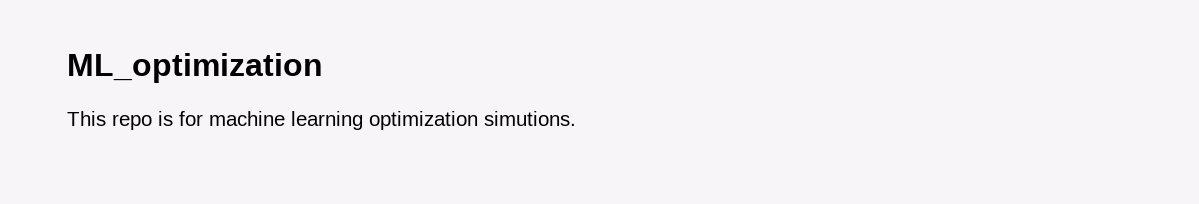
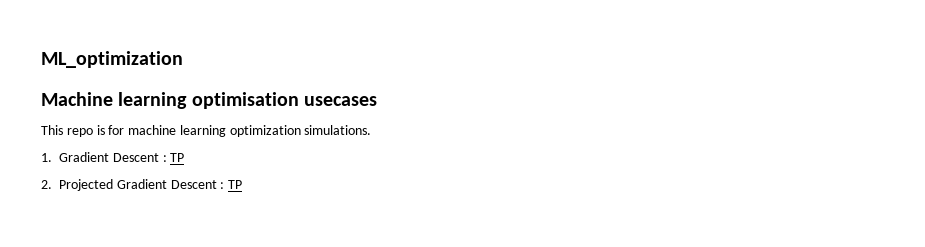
+ Machine learning optimisation usecases
- This repo is for machine learning optimization simutions.
+ This repo is for machine learning optimization simulations.
+ 1. Gradient Descent : TP
+ 2. Projected Gradient Descent : TP

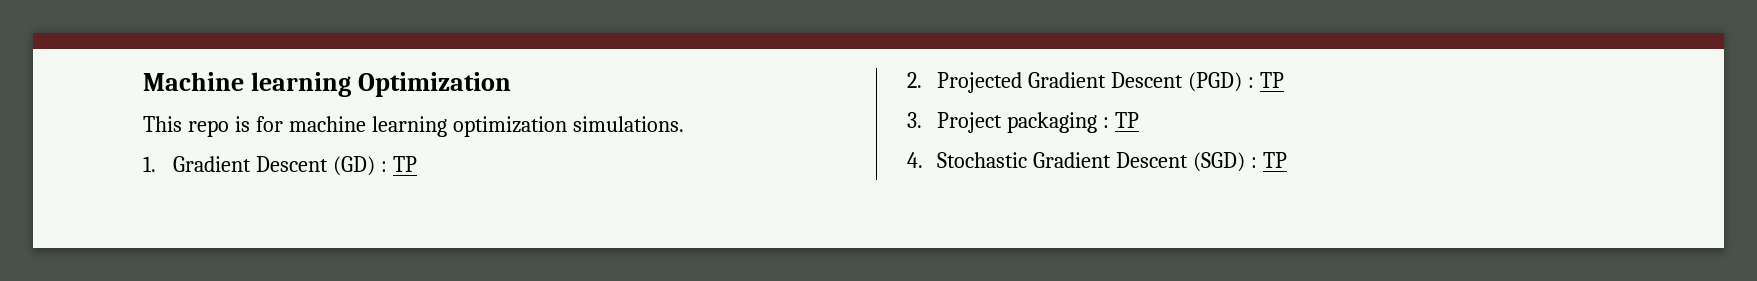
- ML_optimization
- Machine learning optimisation usecases
+ Machine learning Optimization
- 1. Gradient Descent : TP
+ 1. Gradient Descent (GD) : TP
- 2. Projected Gradient Descent : TP
+ 2. Projected Gradient Descent (PGD) : TP
+ 3. Project packaging : TP
+ 4. Stochastic Gradient Descent (SGD) : TP

